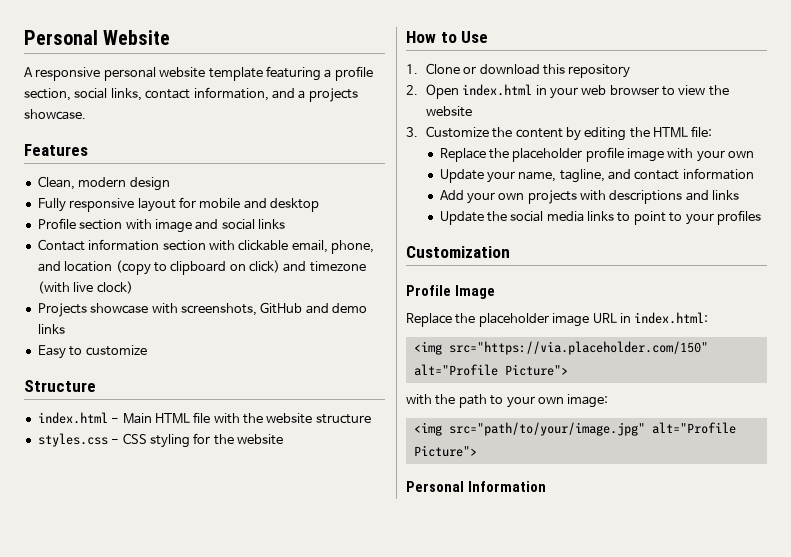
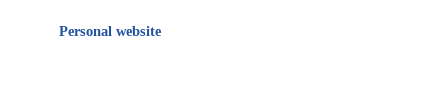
- Personal Website
- A responsive personal website template featuring a profile section, social links, contact information, and a projects showcase.
- Features
- Clean, modern design
- Fully responsive layout for mobile and desktop
- Profile section with image and social links
- Contact information section with clickable email, phone, and location (copy to clipboard on click) and timezone (with live clock)
- Projects showcase with screenshots, GitHub and demo links
- Easy to customize
- Structure
- index.html - Main HTML file with the website structure
- styles.css - CSS styling for the website
- How to Use
- 1. Clone or download this repository
- 2. Open index.html in your web browser to view the website
- 3. Customize the content by editing the HTML file:
- Replace the placeholder profile image with your own
- Update your name, tagline, and contact information
- Add your own projects with descriptions and links
- Update the social media links to point to your profiles
- Customization
- Profile Image
- Replace the placeholder image URL in index.html:
- <img src="https://via.placeholder.com/150" alt="Profile Picture">
- with the path to your own image:
- <img src="path/to/your/image.jpg" alt="Profile Picture">
- Personal Information
+ Personal website

